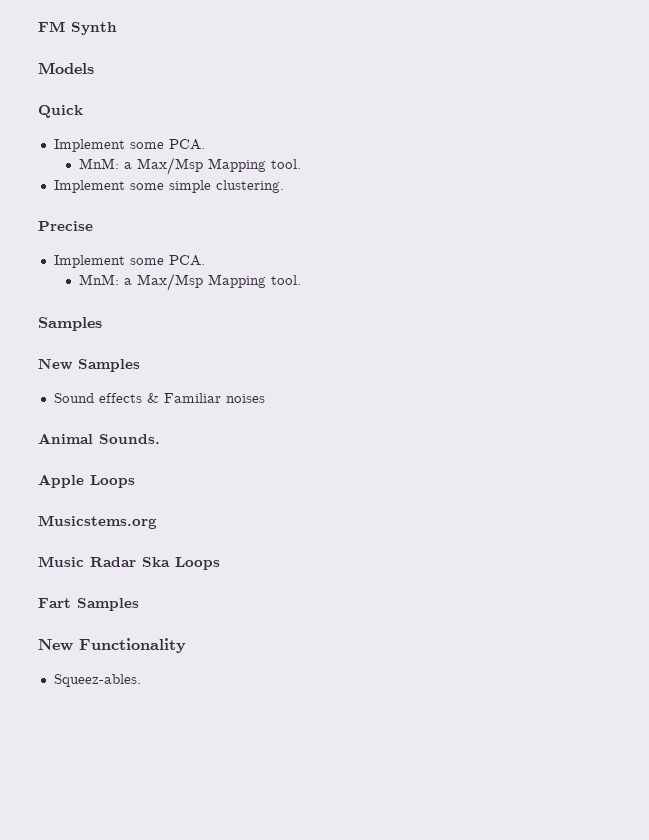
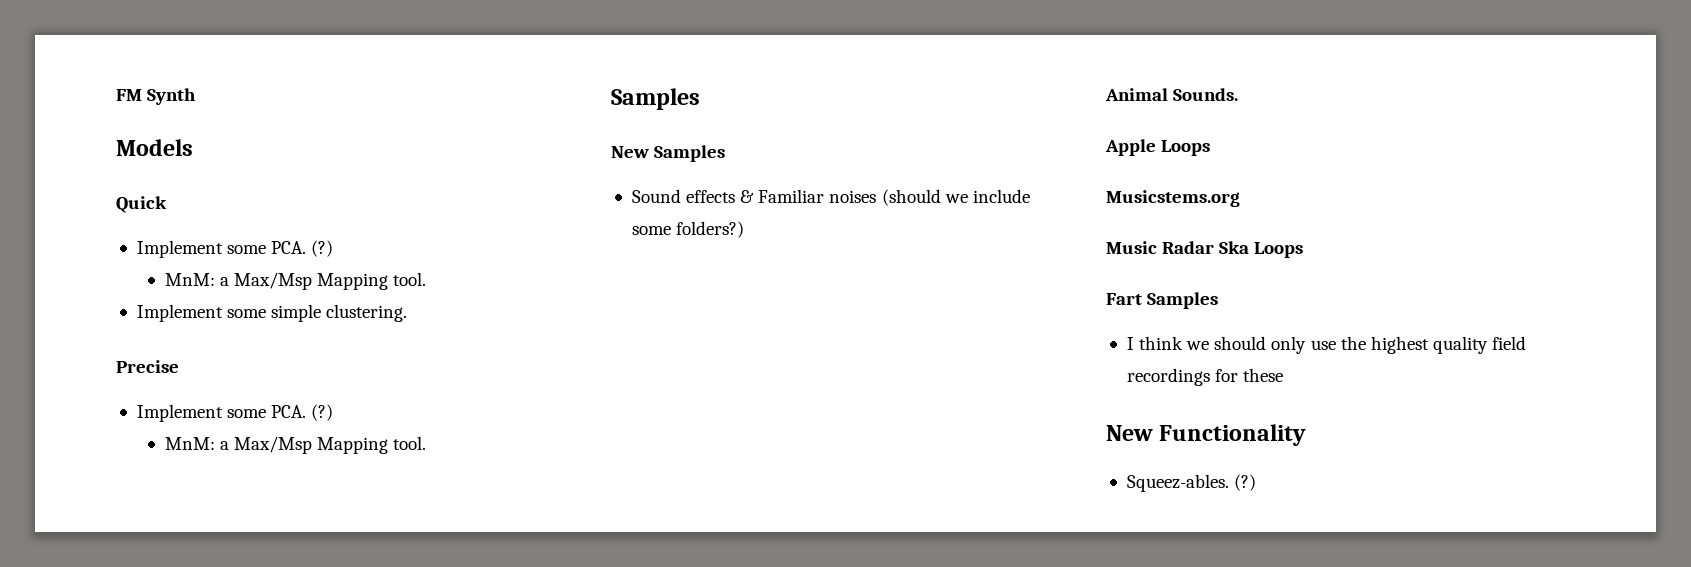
  Quick
- Implement some PCA.
+ Implement some PCA. (?)
  Precise
- Implement some PCA.
+ Implement some PCA. (?)
- Sound effects & Familiar noises
+ Sound effects & Familiar noises (should we include some folders?)
+ I think we should only use the highest quality field recordings for these
- Squeez-ables.
+ Squeez-ables. (?)

